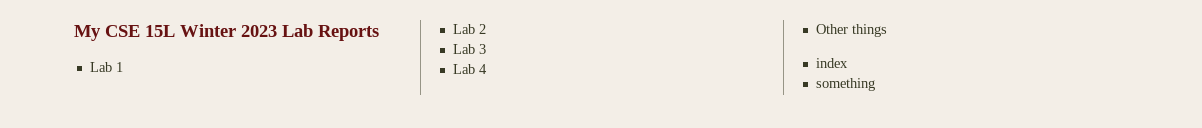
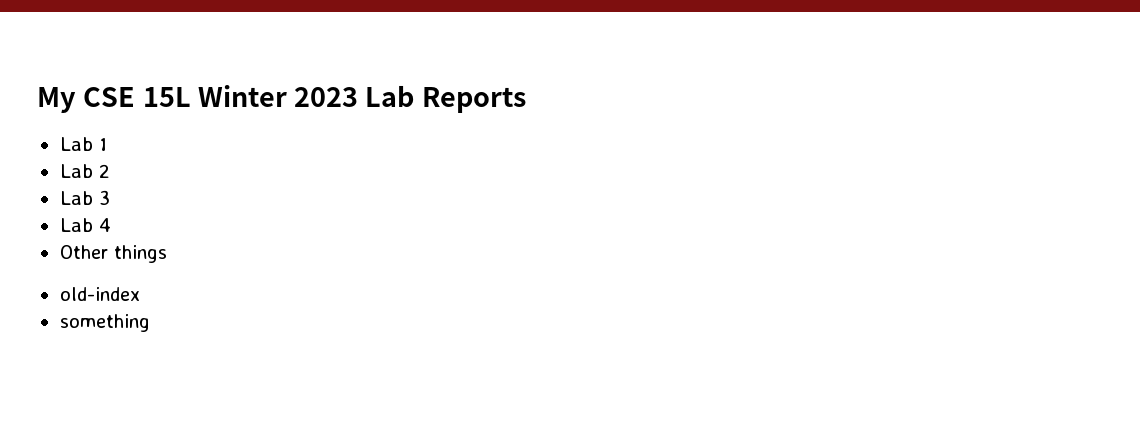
- index
+ old-index

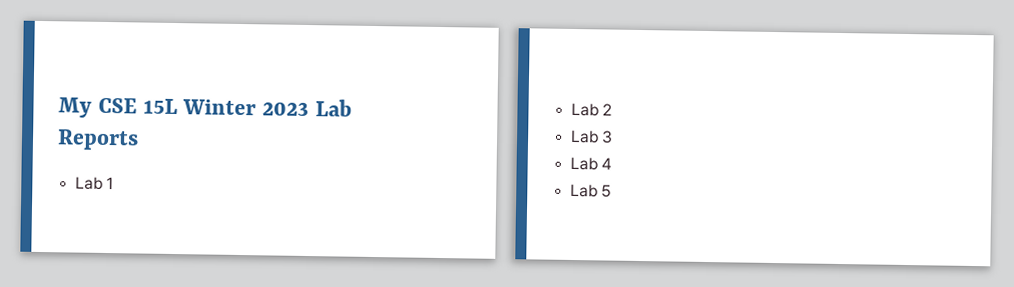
- Other things
- old-index
- something
+ Lab 5

